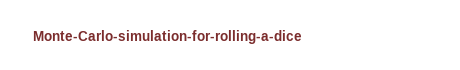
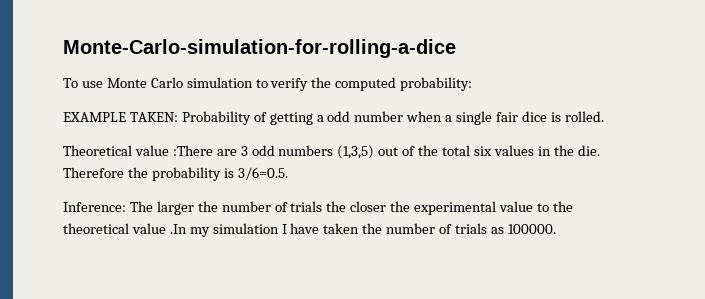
+ To use Monte Carlo simulation to verify the computed probability:
+ EXAMPLE TAKEN: Probability of getting a odd number when a single fair dice is rolled.
+ Theoretical value :There are 3 odd numbers (1,3,5) out of the total six values in the die. Therefore the probability is 3/6=0.5.
+ Inference: The larger the number of trials the closer the experimental value to the theoretical value .In my simulation I have taken the number of trials as 100000.

